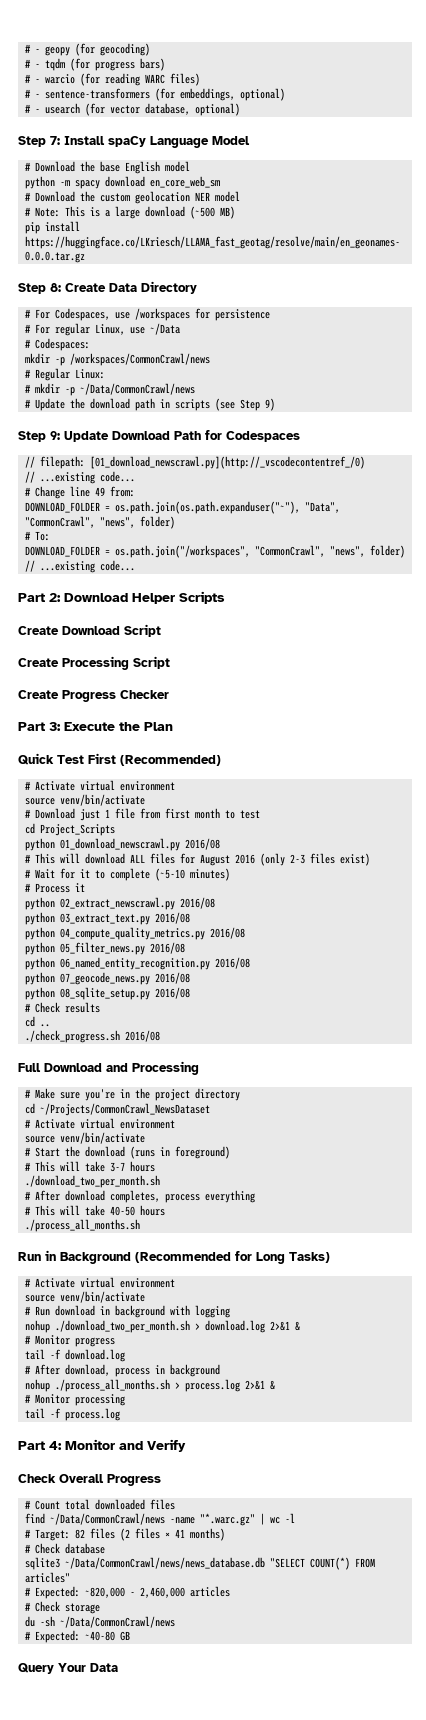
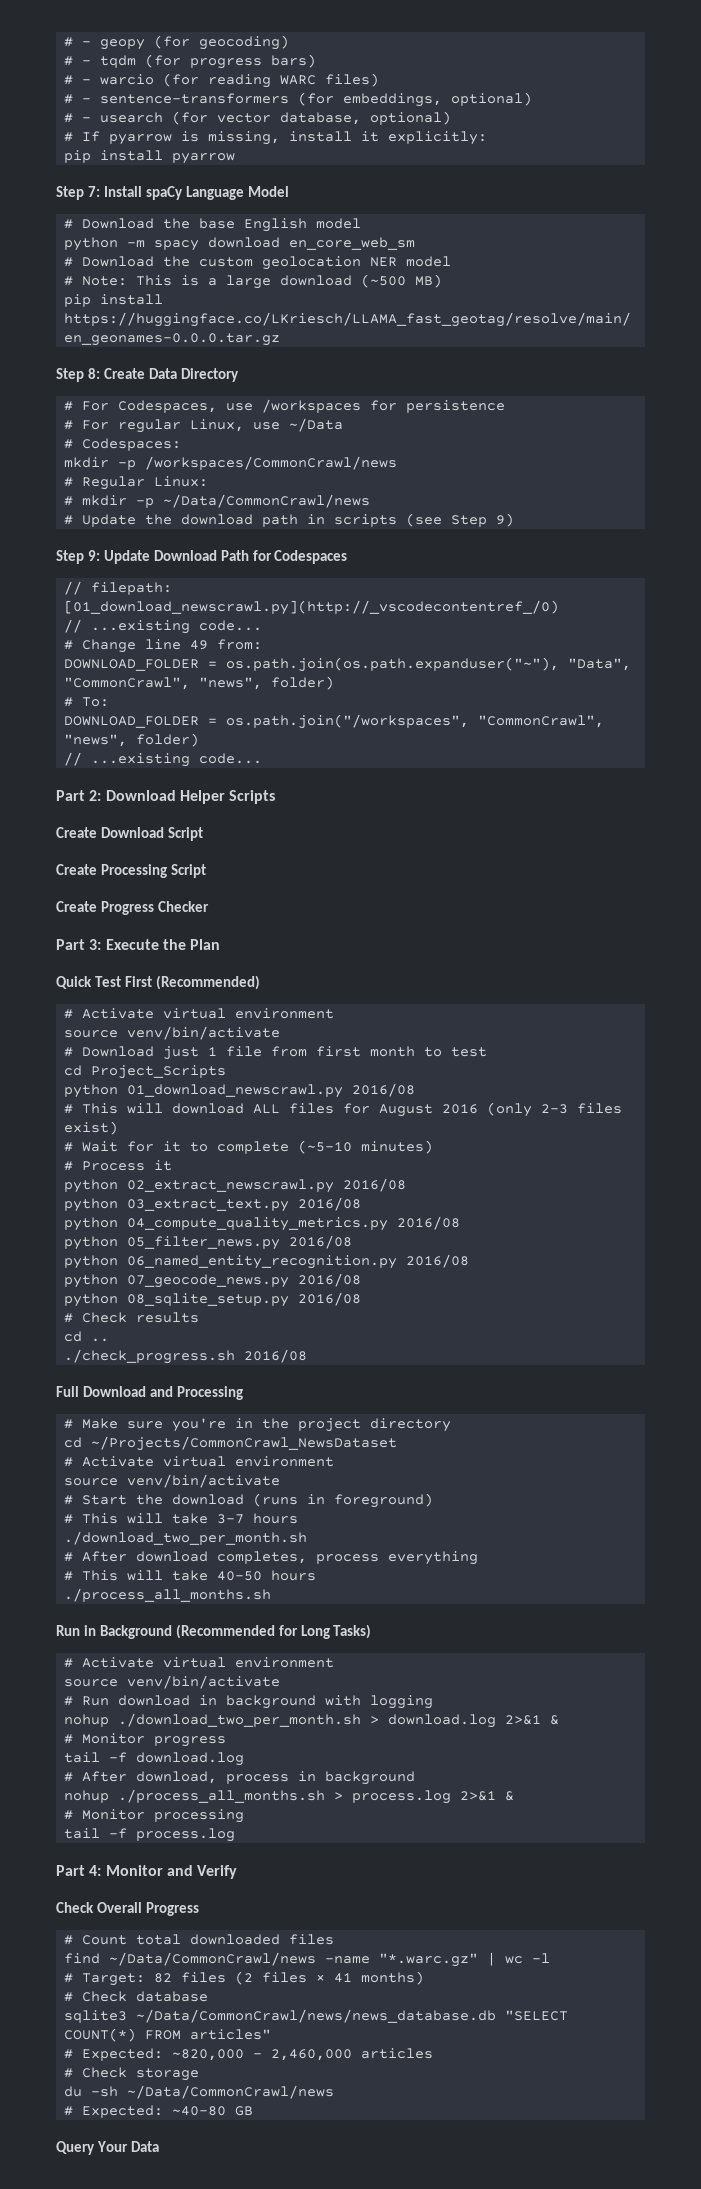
+ # If pyarrow is missing, install it explicitly:
+ pip install pyarrow

